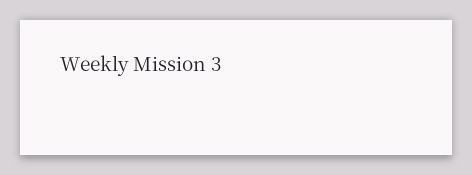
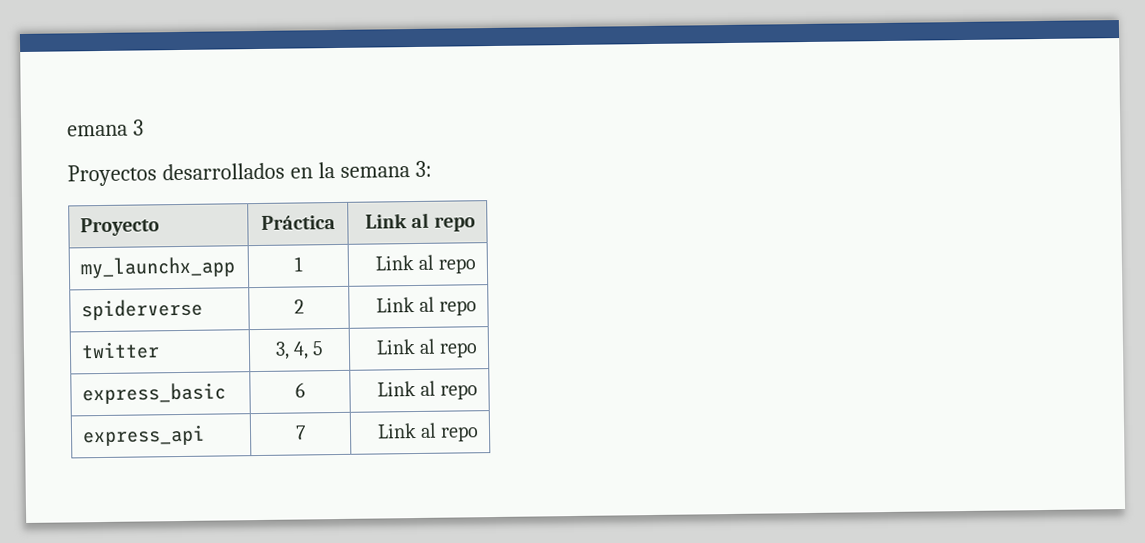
- Weekly Mission 3
+ emana 3
+ Proyectos desarrollados en la semana 3:
+ Proyecto | Práctica | Link al repo
+ my_launchx_app | 1 | Link al repo
+ spiderverse | 2 | Link al repo
+ twitter | 3, 4, 5 | Link al repo
+ express_basic | 6 | Link al repo
+ express_api | 7 | Link al repo

